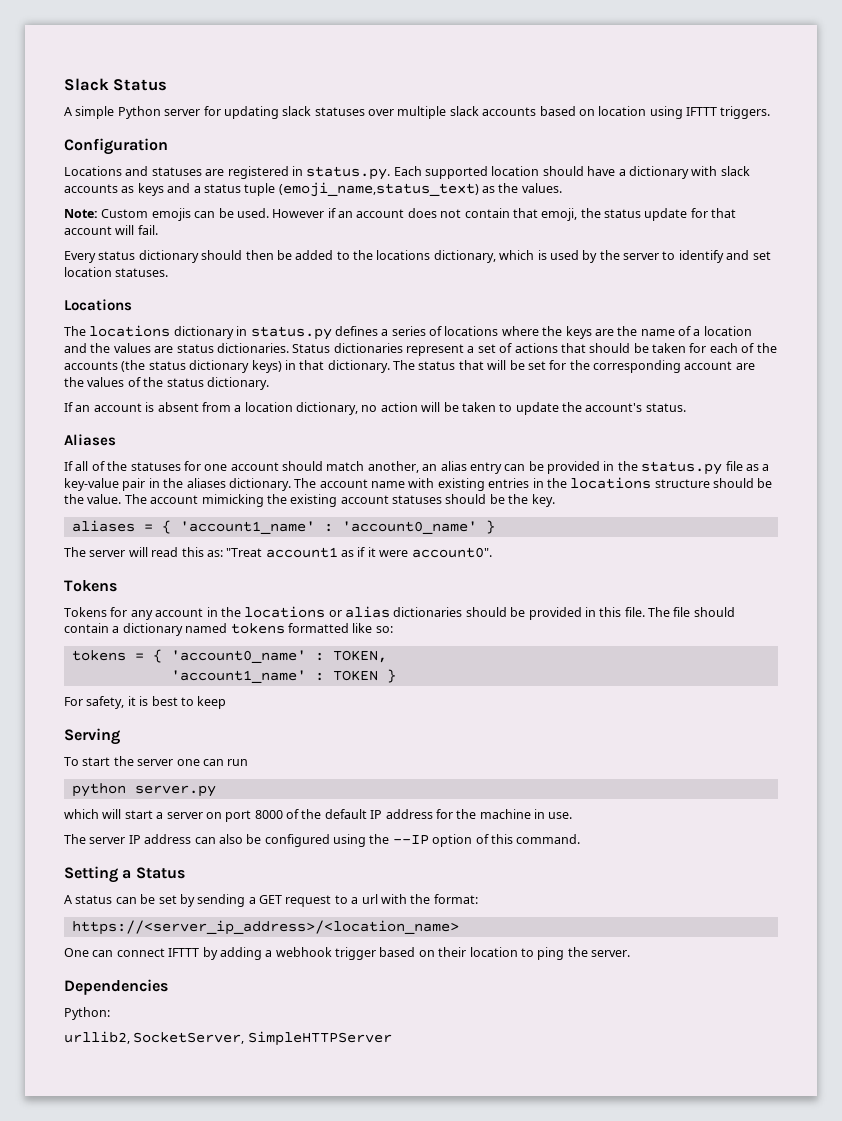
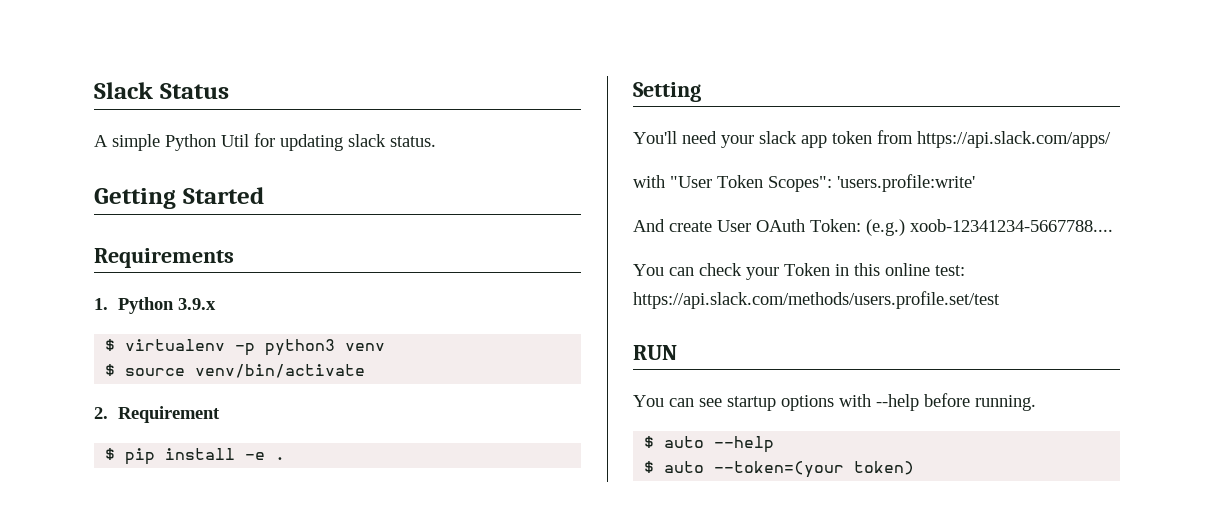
- A simple Python server for updating slack statuses over multiple slack accounts based on location using IFTTT triggers.
- Configuration
- Locations and statuses are registered in status.py. Each supported location should have a dictionary with slack accounts as keys and a status tuple (emoji_name,status_text) as the values.
- Note: Custom emojis can be used. However if an account does not contain that emoji, the status update for that account will fail.
- Every status dictionary should then be added to the locations dictionary, which is used by the server to identify and set location statuses.
- Locations
- The locations dictionary in status.py defines a series of locations where the keys are the name of a location and the values are status dictionaries. Status dictionaries represent a set of actions that should be taken for each of the accounts (the status dictionary keys) in that dictionary. The status that will be set for the corresponding account are the values of the status dictionary.
- If an account is absent from a location dictionary, no action will be taken to update the account's status.
- Aliases
- If all of the statuses for one account should match another, an alias entry can be provided in the status.py file as a key-value pair in the aliases dictionary. The account name with existing entries in the locations structure should be the value. The account mimicking the existing account statuses should be the key.
- aliases = { 'account1_name' : 'account0_name' }
- The server will read this as: "Treat account1 as if it were account0".
- Tokens
- Tokens for any account in the locations or alias dictionaries should be provided in this file. The file should contain a dictionary named tokens formatted like so:
- tokens = { 'account0_name' : TOKEN,
- 'account1_name' : TOKEN }
- For safety, it is best to keep
- Serving
- To start the server one can run
- python server.py
- which will start a server on port 8000 of the default IP address for the machine in use.
- The server IP address can also be configured using the --IP option of this command.
- Setting a Status
- A status can be set by sending a GET request to a url with the format:
- https://<server_ip_address>/<location_name>
- One can connect IFTTT by adding a webhook trigger based on their location to ping the server.
- Dependencies
- Python:
- urllib2, SocketServer, SimpleHTTPServer
+ A simple Python Util for updating slack status.
+ Getting Started
+ Requirements
+ 1. Python 3.9.x
+ $ virtualenv -p python3 venv
+ $ source venv/bin/activate
+ 2. Requirement
+ $ pip install -e .
+ Setting
+ You'll need your slack app token from https://api.slack.com/apps/
+ with "User Token Scopes": 'users.profile:write'
+ And create User OAuth Token: (e.g.) xoob-12341234-5667788....
+ You can check your Token in this online test: https://api.slack.com/methods/users.profile.set/test
+ RUN
+ You can see startup options with --help before running.
+ $ auto --help
+ $ auto --token=(your token)

